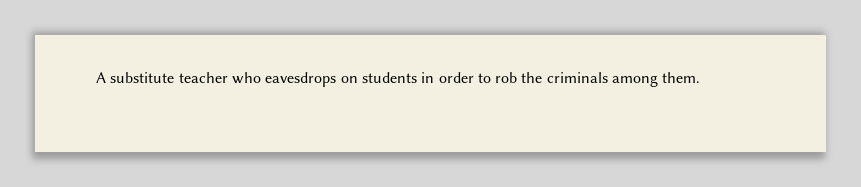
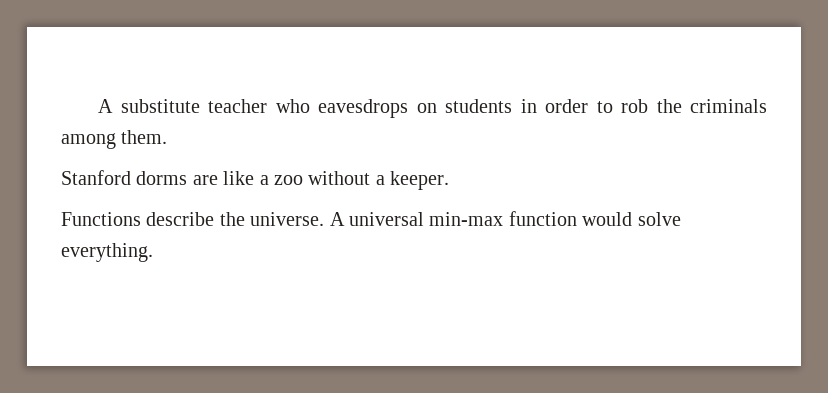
+ Stanford dorms are like a zoo without a keeper.
+ Functions describe the universe. A universal min-max function would solve everything.

